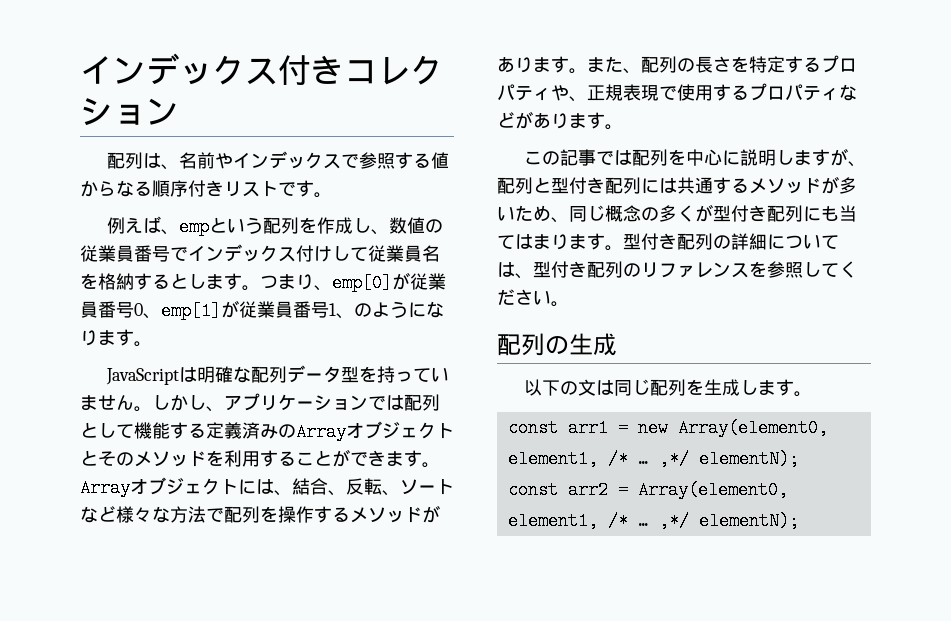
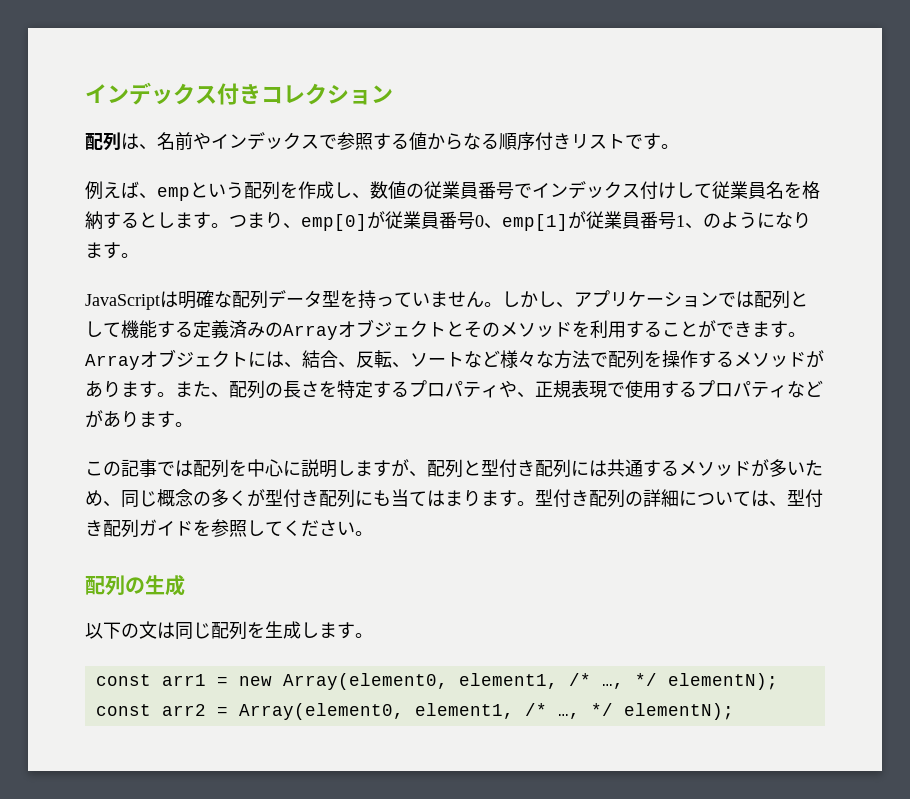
- 型付き配列の詳細については、型付き配列のリファレンスを参照してください。
+ 型付き配列の詳細については、型付き配列ガイドを参照してください。
- const arr1 = new Array(element0, element1, /* … ,*/ elementN);
+ const arr1 = new Array(element0, element1, /* …, */ elementN);
- const arr2 = Array(element0, element1, /* … ,*/ elementN);
+ const arr2 = Array(element0, element1, /* …, */ elementN);

